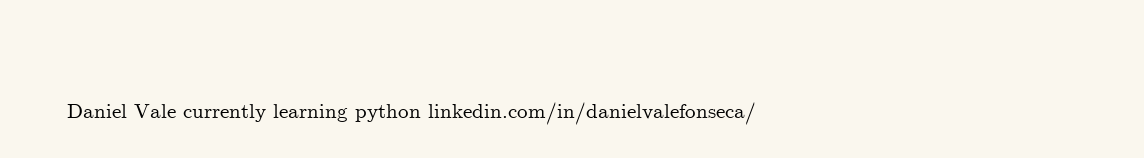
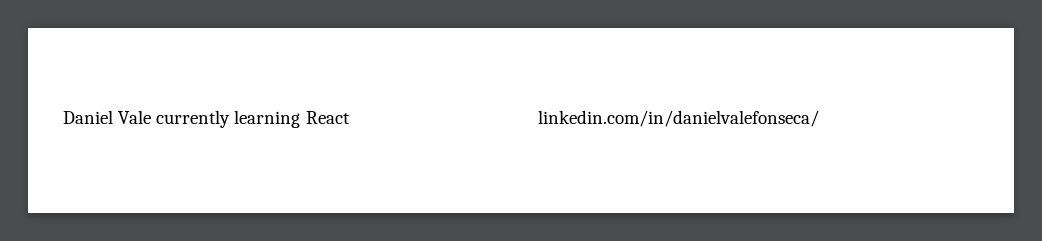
- Daniel Vale currently learning python linkedin.com/in/danielvalefonseca/
+ Daniel Vale currently learning React linkedin.com/in/danielvalefonseca/

